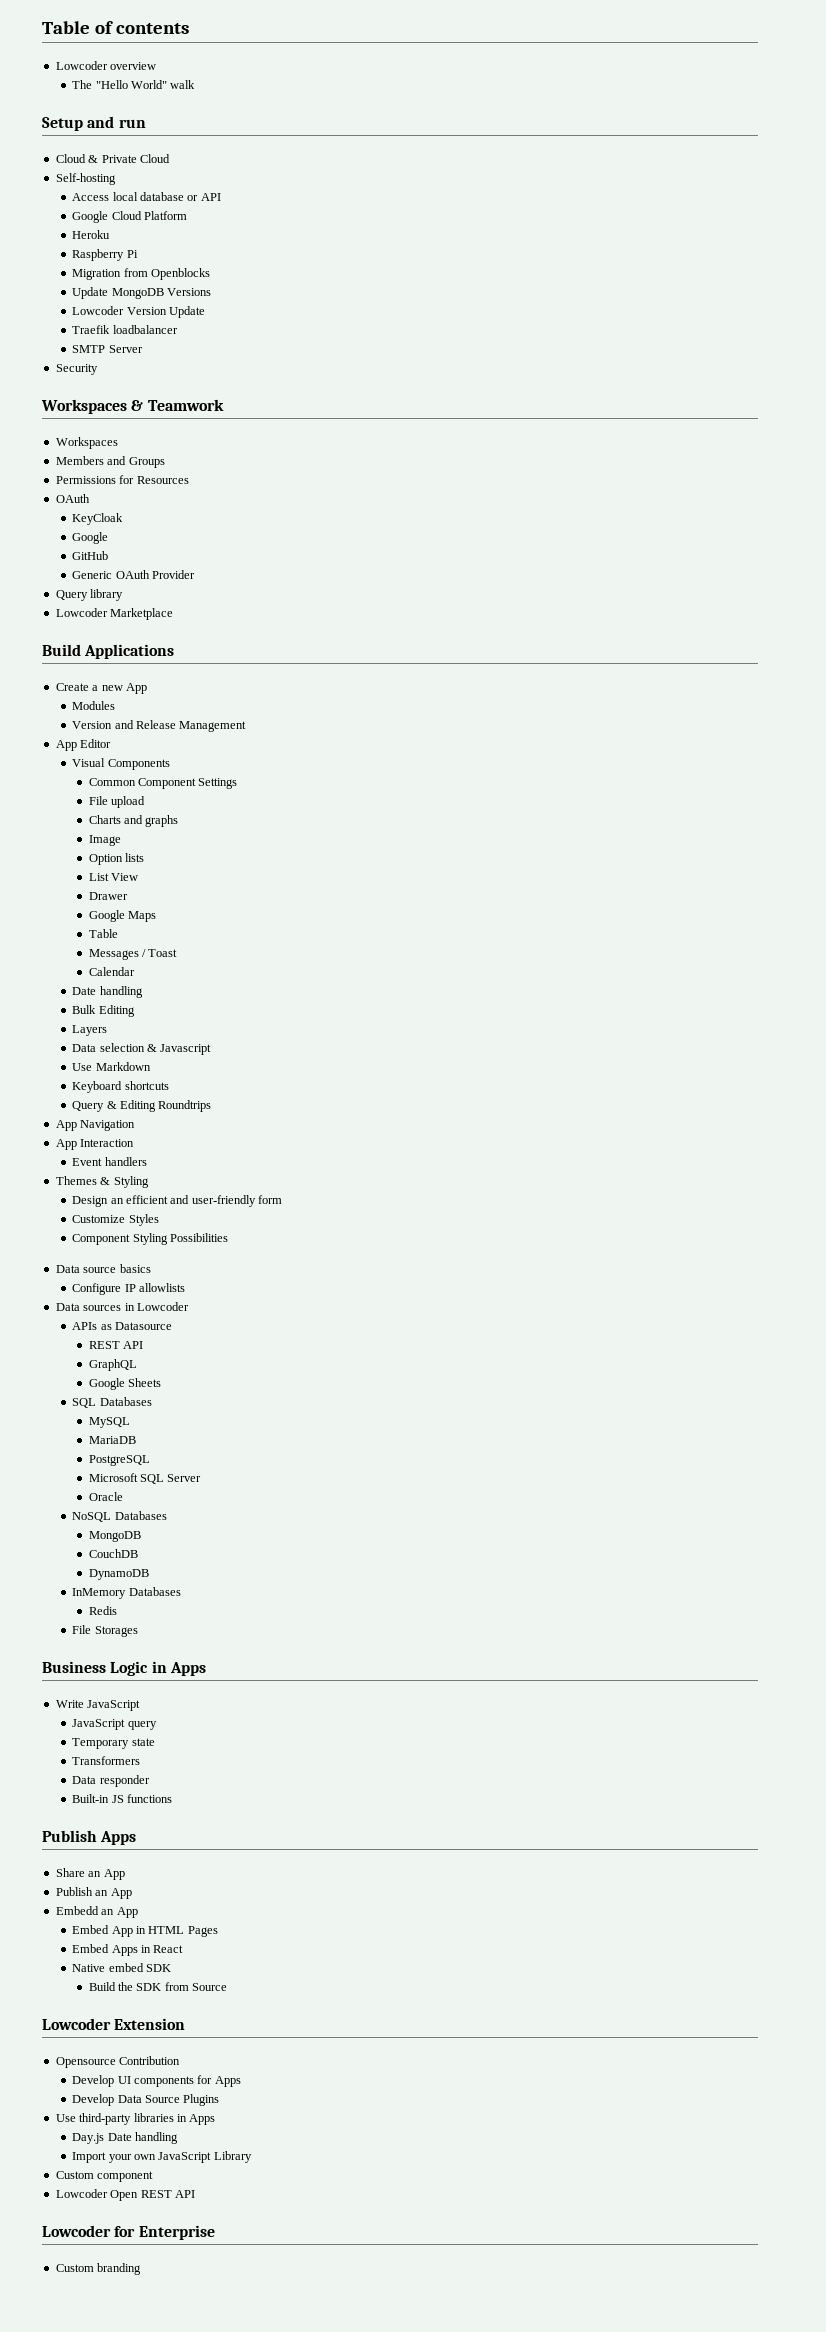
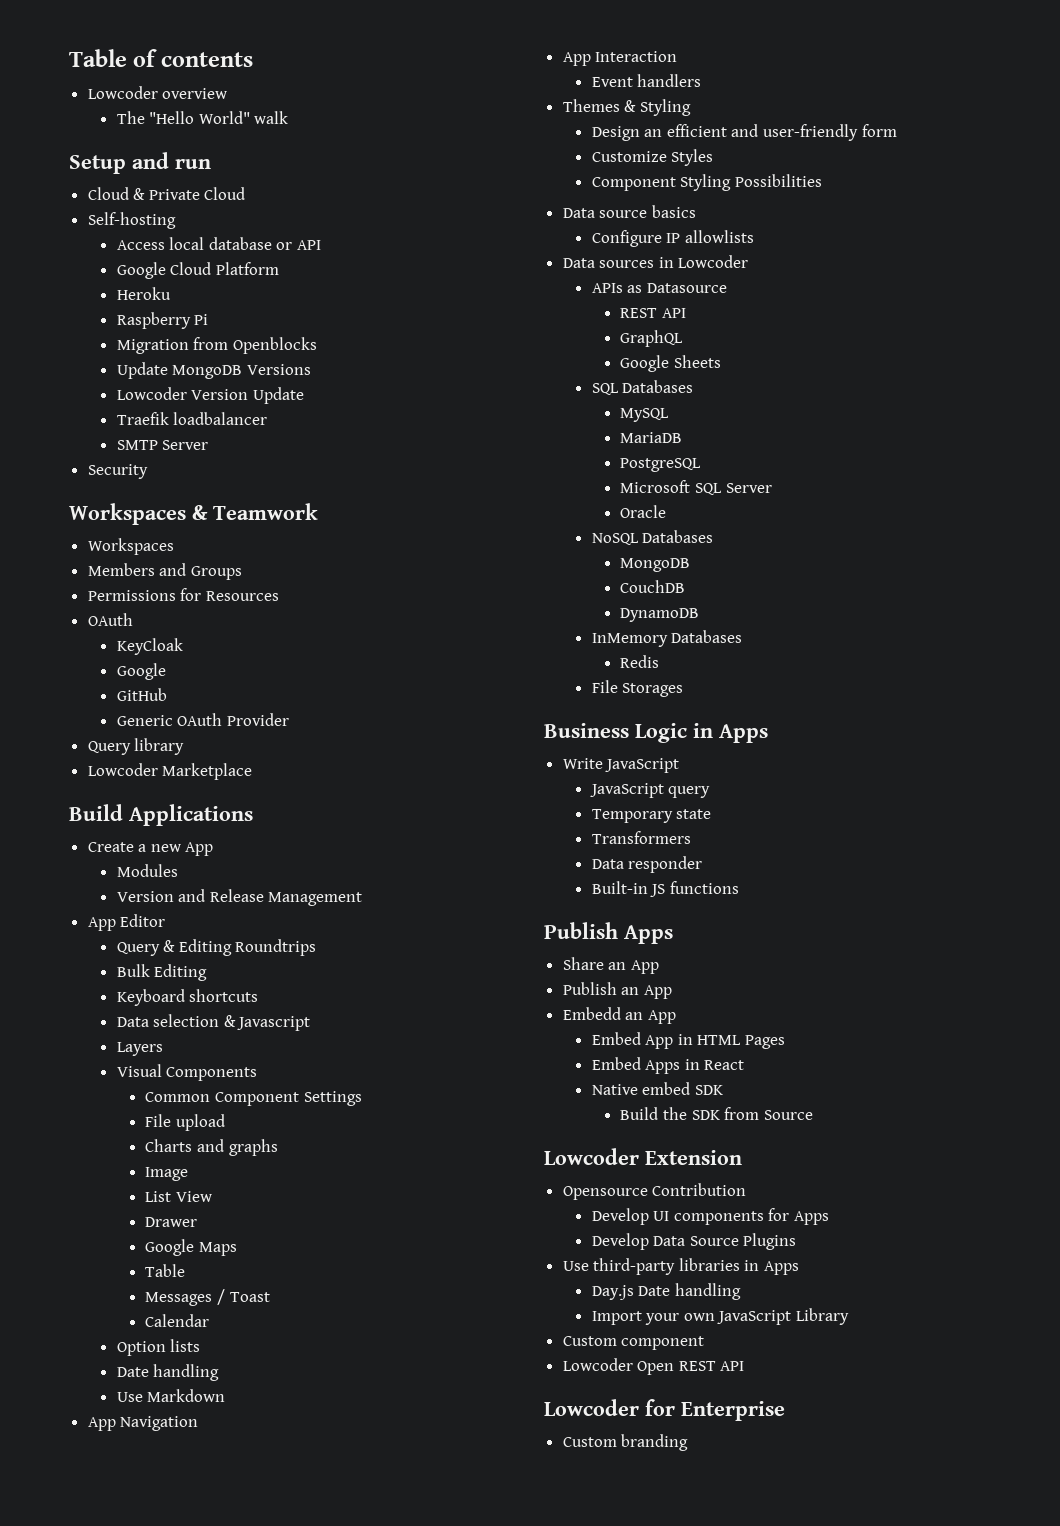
+ Query & Editing Roundtrips
+ Bulk Editing
+ Keyboard shortcuts
+ Data selection & Javascript
+ Layers
- Option lists
  Calendar
+ Option lists
  Date handling
- Bulk Editing
- Layers
- Data selection & Javascript
  Use Markdown
- Keyboard shortcuts
- Query & Editing Roundtrips

